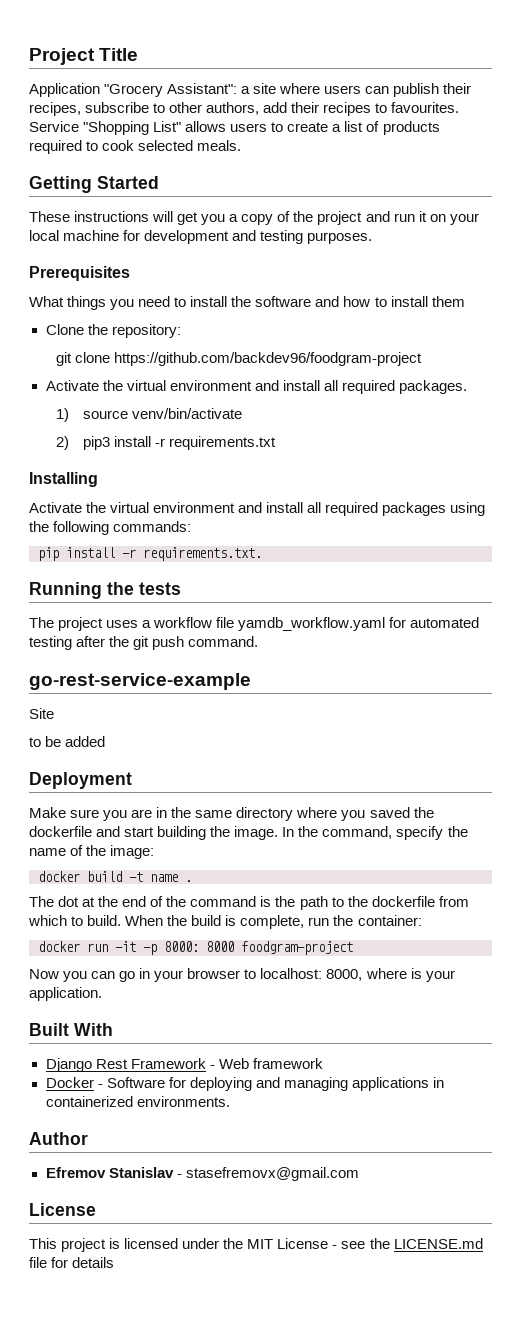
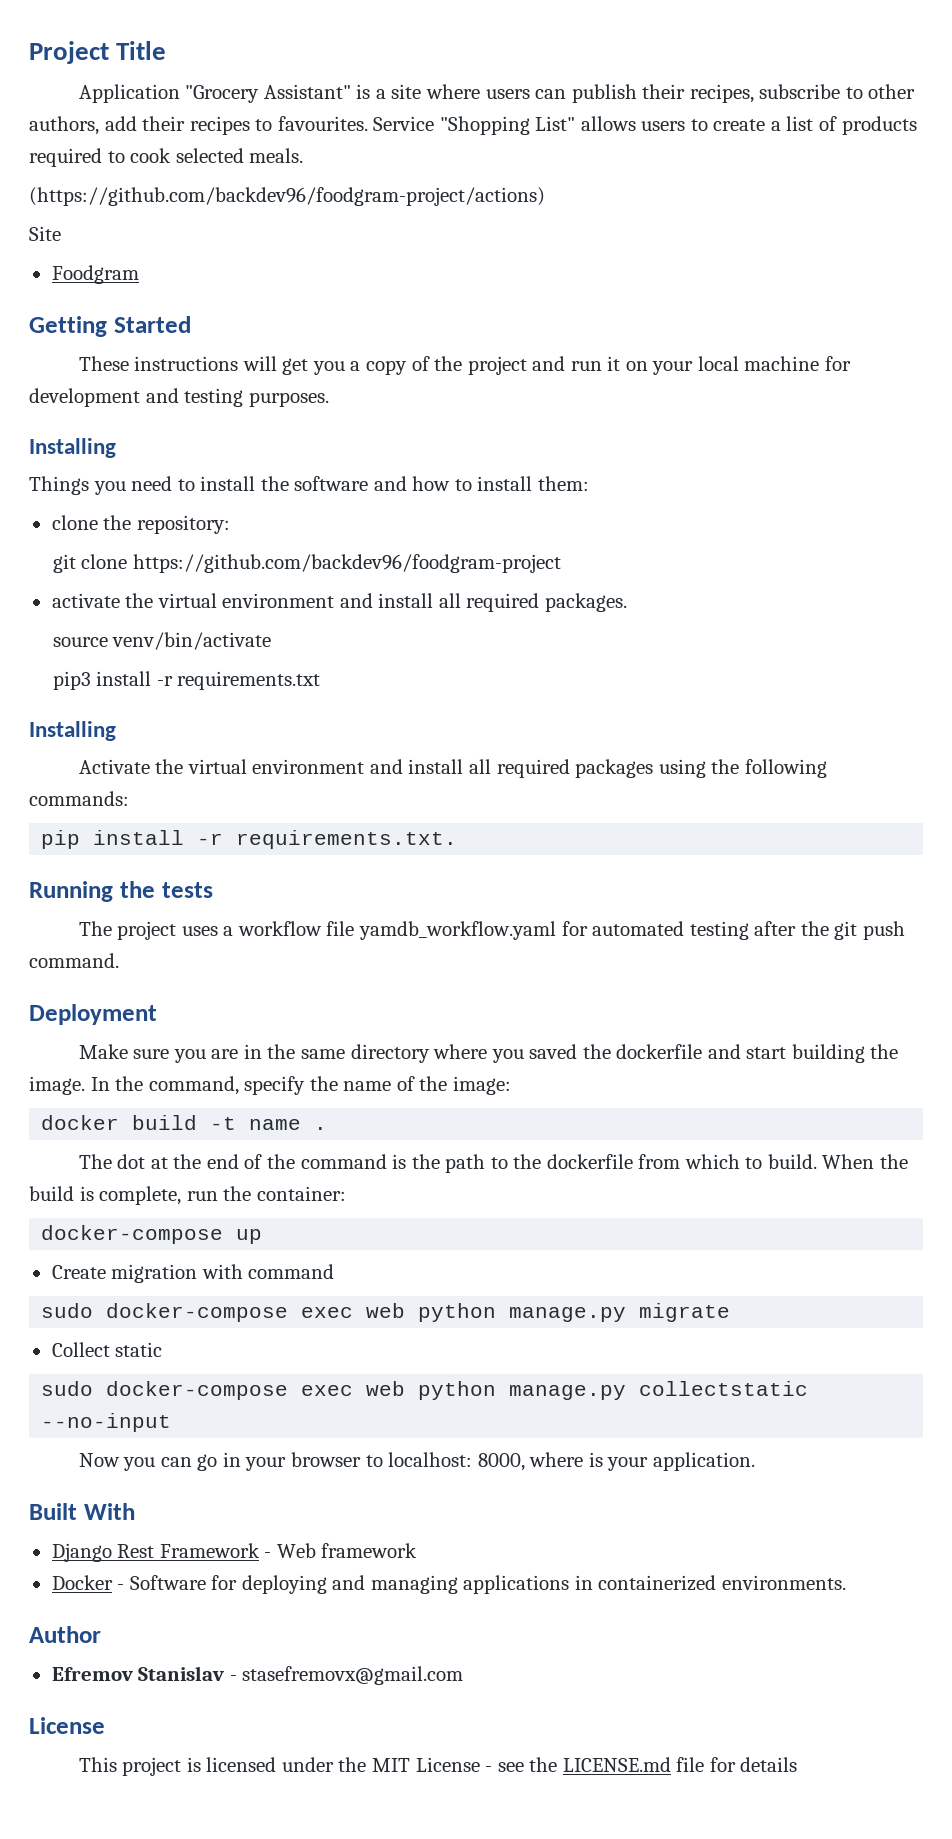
- Application "Grocery Assistant": a site where users can publish their recipes, subscribe to other authors, add their recipes to favourites.
+ Application "Grocery Assistant" is a site where users can publish their recipes, subscribe to other authors, add their recipes to favourites.
+ (https://github.com/backdev96/foodgram-project/actions)
+ Site
+ Foodgram
  These instructions will get you a copy of the project and run it on your local machine for development and testing purposes.
- Prerequisites
- What things you need to install the software and how to install them
- Clone the repository:
+ Installing
+ Things you need to install the software and how to install them:
+ clone the repository:
- Activate the virtual environment and install all required packages.
+ activate the virtual environment and install all required packages.
- 1) source venv/bin/activate
+ source venv/bin/activate
- 2) pip3 install -r requirements.txt
+ pip3 install -r requirements.txt
- go-rest-service-example
- Site
- to be added
- docker run -it -p 8000: 8000 foodgram-project
+ docker-compose up
+ Create migration with command
+ sudo docker-compose exec web python manage.py migrate
+ Collect static
+ sudo docker-compose exec web python manage.py collectstatic --no-input

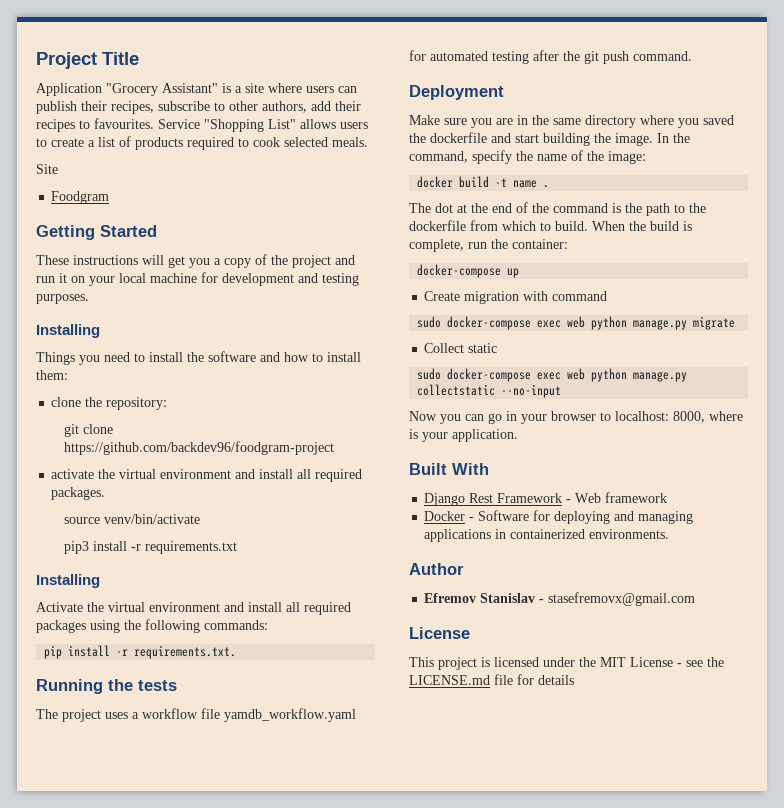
- (https://github.com/backdev96/foodgram-project/actions)

